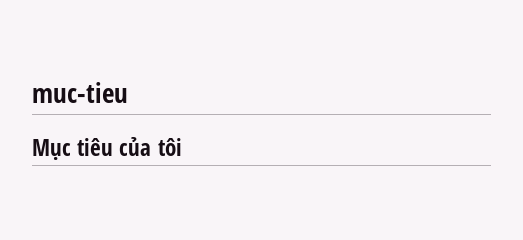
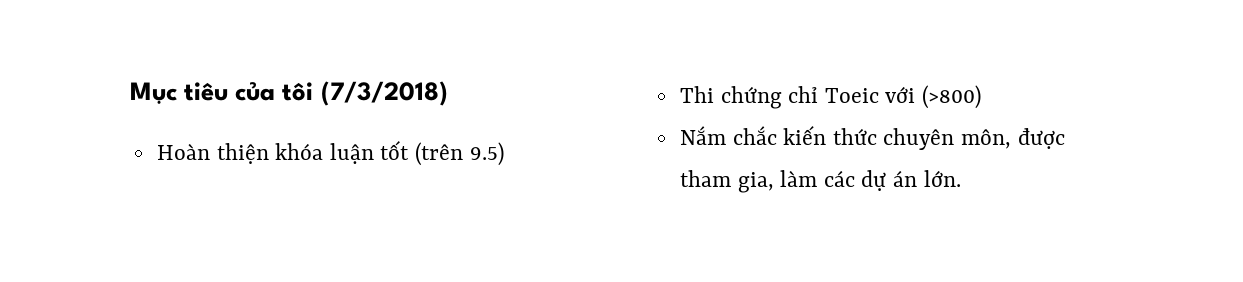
- muc-tieu
- Mục tiêu của tôi
+ Mục tiêu của tôi (7/3/2018)
+ Hoàn thiện khóa luận tốt (trên 9.5)
+ Thi chứng chỉ Toeic với (>800)
+ Nắm chắc kiến thức chuyên môn, được tham gia, làm các dự án lớn.

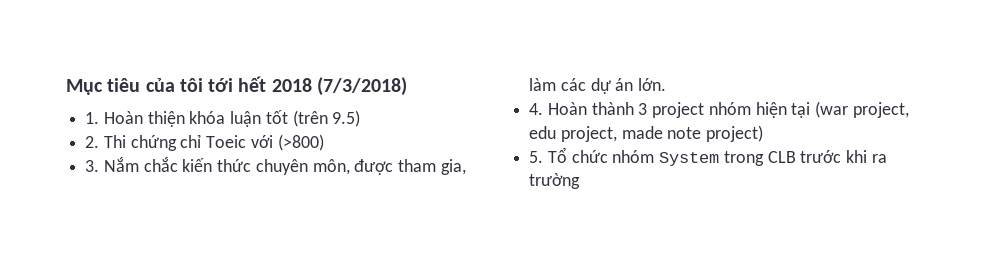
- Mục tiêu của tôi (7/3/2018)
+ Mục tiêu của tôi tới hết 2018 (7/3/2018)
- Hoàn thiện khóa luận tốt (trên 9.5)
+ 1. Hoàn thiện khóa luận tốt (trên 9.5)
- Thi chứng chỉ Toeic với (>800)
+ 2. Thi chứng chỉ Toeic với (>800)
- Nắm chắc kiến thức chuyên môn, được tham gia, làm các dự án lớn.
+ 3. Nắm chắc kiến thức chuyên môn, được tham gia, làm các dự án lớn.
+ 4. Hoàn thành 3 project nhóm hiện tại (war project, edu project, made note project)
+ 5. Tổ chức nhóm System trong CLB trước khi ra trường

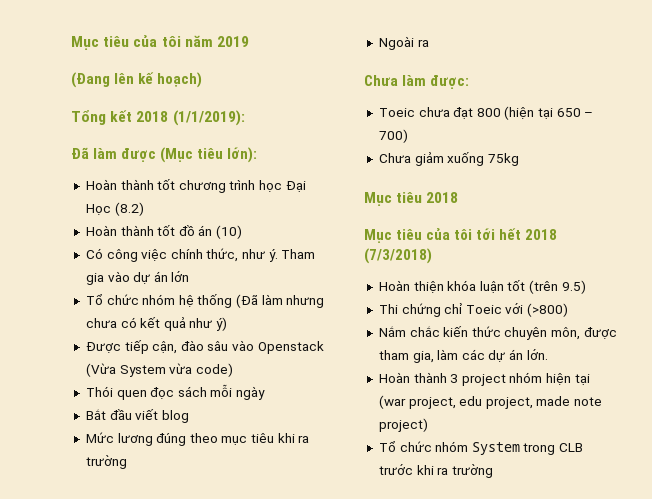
+ Mục tiêu của tôi năm 2019
+ (Đang lên kế hoạch)
+ Tổng kết 2018 (1/1/2019):
+ Đã làm được (Mục tiêu lớn):
+ Hoàn thành tốt chương trình học Đại Học (8.2)
+ Hoàn thành tốt đồ án (10)
+ Có công việc chính thức, như ý. Tham gia vào dự án lớn
+ Tổ chức nhóm hệ thống (Đã làm nhưng chưa có kết quả như ý)
+ Được tiếp cận, đào sâu vào Openstack (Vừa System vừa code)
+ Thói quen đọc sách mỗi ngày
+ Bắt đầu viết blog
+ Mức lương đúng theo mục tiêu khi ra trường
+ Ngoài ra
+ Chưa làm được:
+ Toeic chưa đạt 800 (hiện tại 650 – 700)
+ Chưa giảm xuống 75kg
+ Mục tiêu 2018
- 1. Hoàn thiện khóa luận tốt (trên 9.5)
+ Hoàn thiện khóa luận tốt (trên 9.5)
- 2. Thi chứng chỉ Toeic với (>800)
+ Thi chứng chỉ Toeic với (>800)
- 3. Nắm chắc kiến thức chuyên môn, được tham gia, làm các dự án lớn.
+ Nắm chắc kiến thức chuyên môn, được tham gia, làm các dự án lớn.
- 4. Hoàn thành 3 project nhóm hiện tại (war project, edu project, made note project)
+ Hoàn thành 3 project nhóm hiện tại (war project, edu project, made note project)
- 5. Tổ chức nhóm System trong CLB trước khi ra trường
+ Tổ chức nhóm System trong CLB trước khi ra trường

